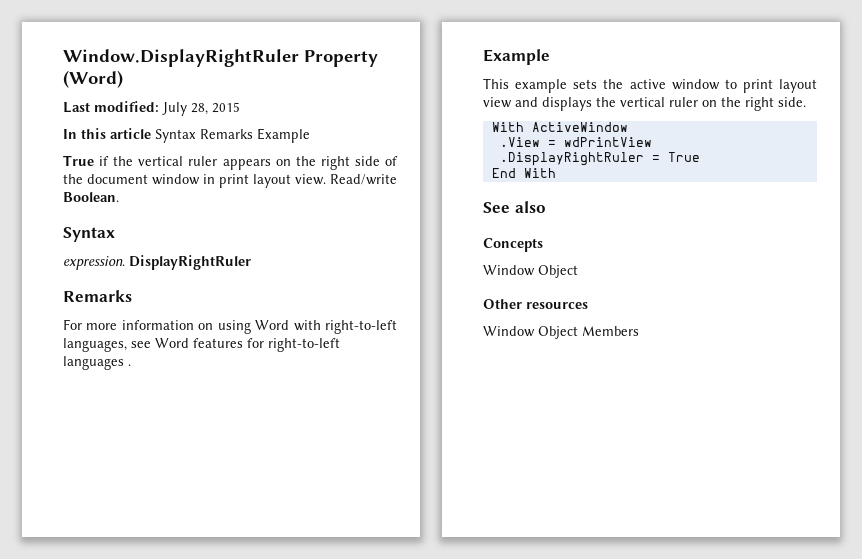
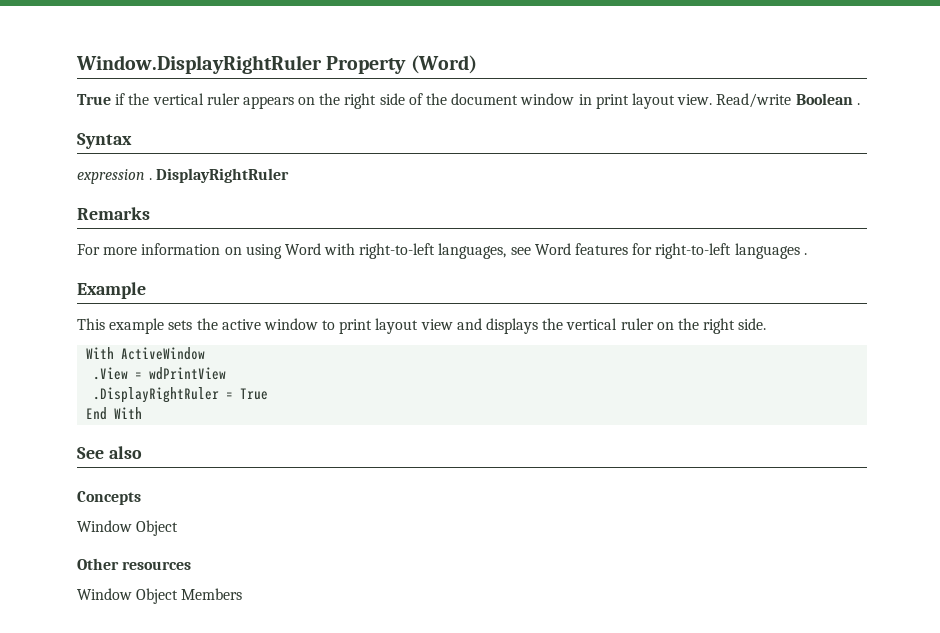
- Last modified: July 28, 2015
- In this article Syntax Remarks Example
- Read/write Boolean.
+ Read/write Boolean .
- expression.
+ expression .

